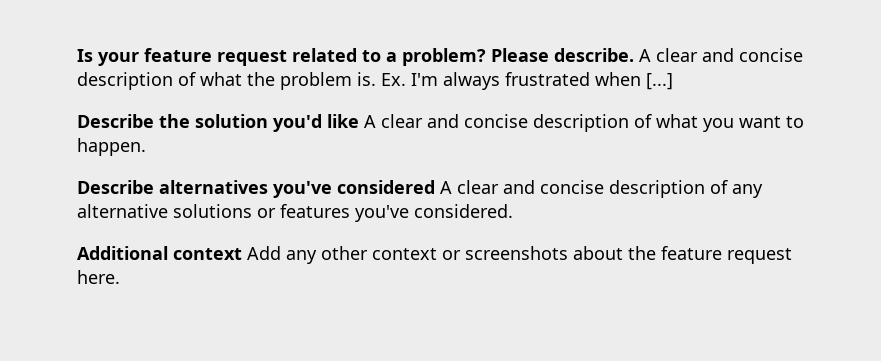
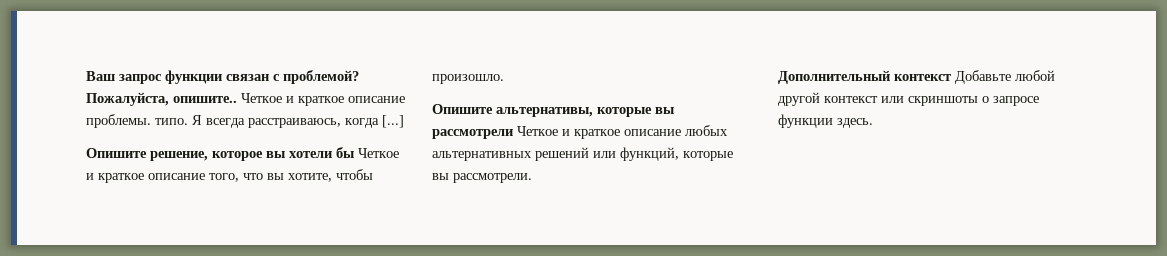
- Is your feature request related to a problem? Please describe. A clear and concise description of what the problem is. Ex. I'm always frustrated when [...]
- Describe the solution you'd like A clear and concise description of what you want to happen.
- Describe alternatives you've considered A clear and concise description of any alternative solutions or features you've considered.
- Additional context Add any other context or screenshots about the feature request here.
+ Ваш запрос функции связан с проблемой? Пожалуйста, опишите.. Четкое и краткое описание проблемы. типо. Я всегда расстраиваюсь, когда [...]
+ Опишите решение, которое вы хотели бы Четкое и краткое описание того, что вы хотите, чтобы произошло.
+ Опишите альтернативы, которые вы рассмотрели Четкое и краткое описание любых альтернативных решений или функций, которые вы рассмотрели.
+ Дополнительный контекст Добавьте любой другой контекст или скриншоты о запросе функции здесь.

